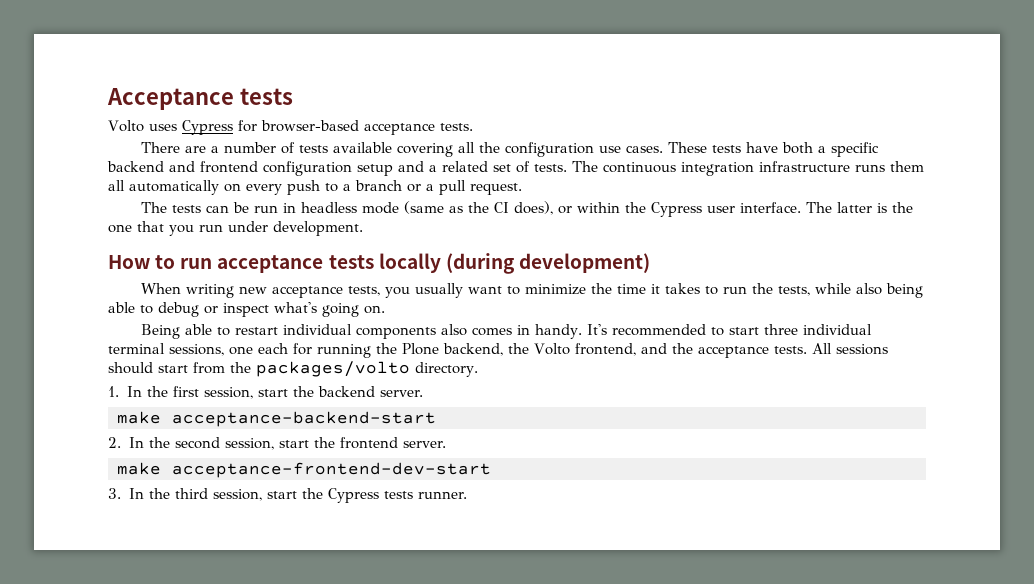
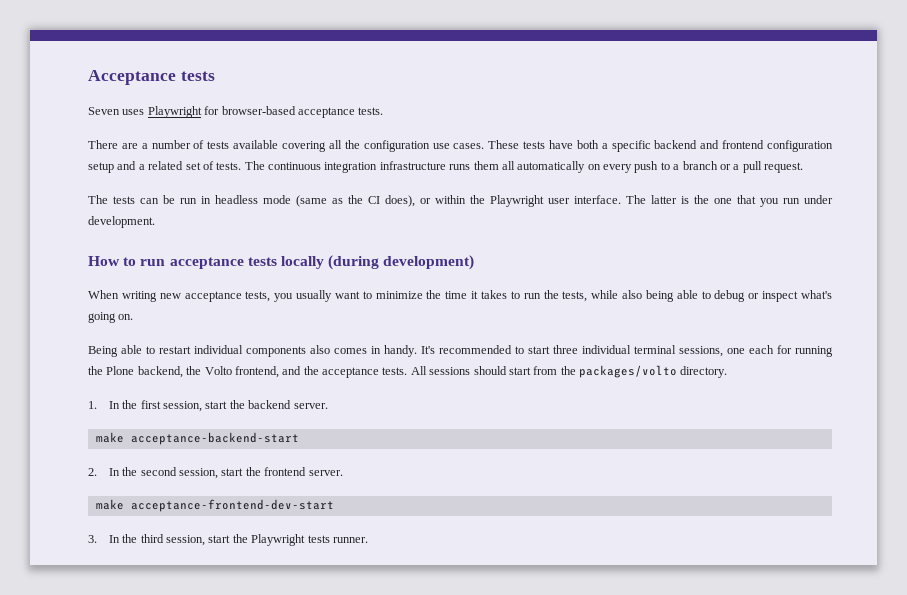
- Volto uses Cypress for browser-based acceptance tests.
+ Seven uses Playwright for browser-based acceptance tests.
- The tests can be run in headless mode (same as the CI does), or within the Cypress user interface.
+ The tests can be run in headless mode (same as the CI does), or within the Playwright user interface.
- 3. In the third session, start the Cypress tests runner.
+ 3. In the third session, start the Playwright tests runner.

